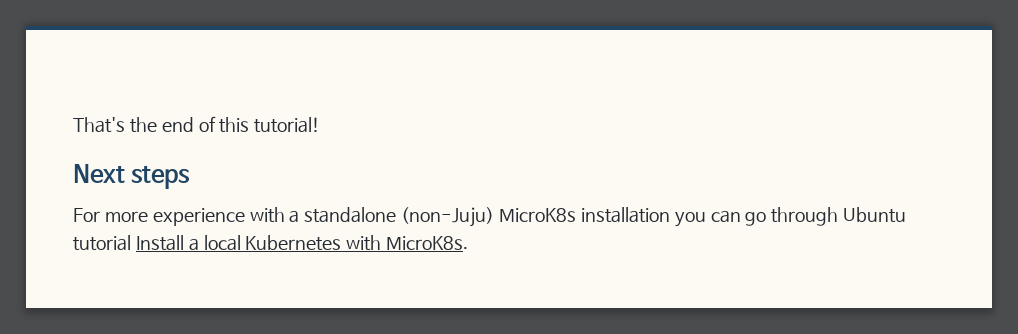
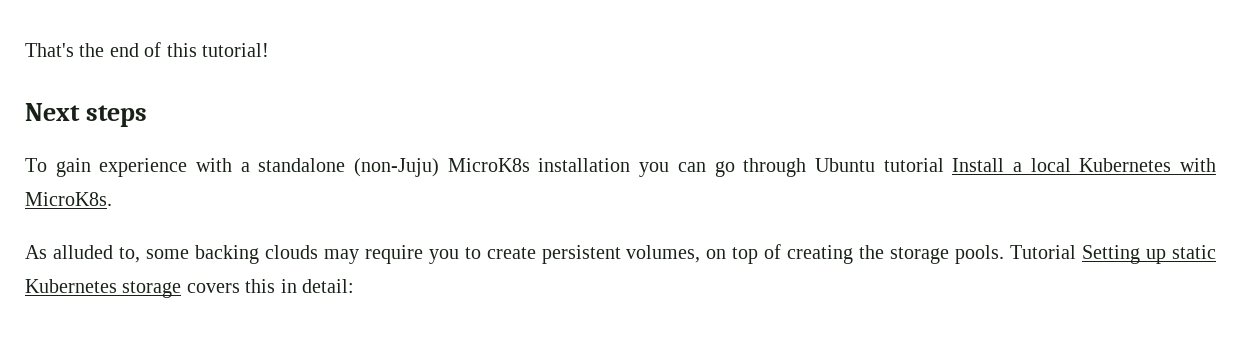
- For more experience with a standalone (non-Juju) MicroK8s installation you can go through Ubuntu tutorial Install a local Kubernetes with MicroK8s.
+ To gain experience with a standalone (non-Juju) MicroK8s installation you can go through Ubuntu tutorial Install a local Kubernetes with MicroK8s.
+ As alluded to, some backing clouds may require you to create persistent volumes, on top of creating the storage pools. Tutorial Setting up static Kubernetes storage covers this in detail:

